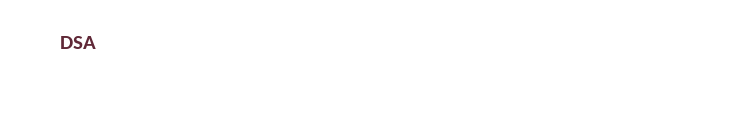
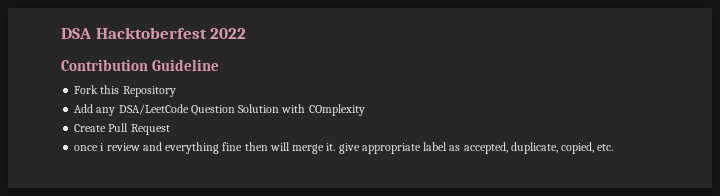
- DSA
+ DSA Hacktoberfest 2022
+ Contribution Guideline
+ Fork this Repository
+ Add any DSA/LeetCode Question Solution with COmplexity
+ Create Pull Request
+ once i review and everything fine then will merge it. give appropriate label as accepted, duplicate, copied, etc.

